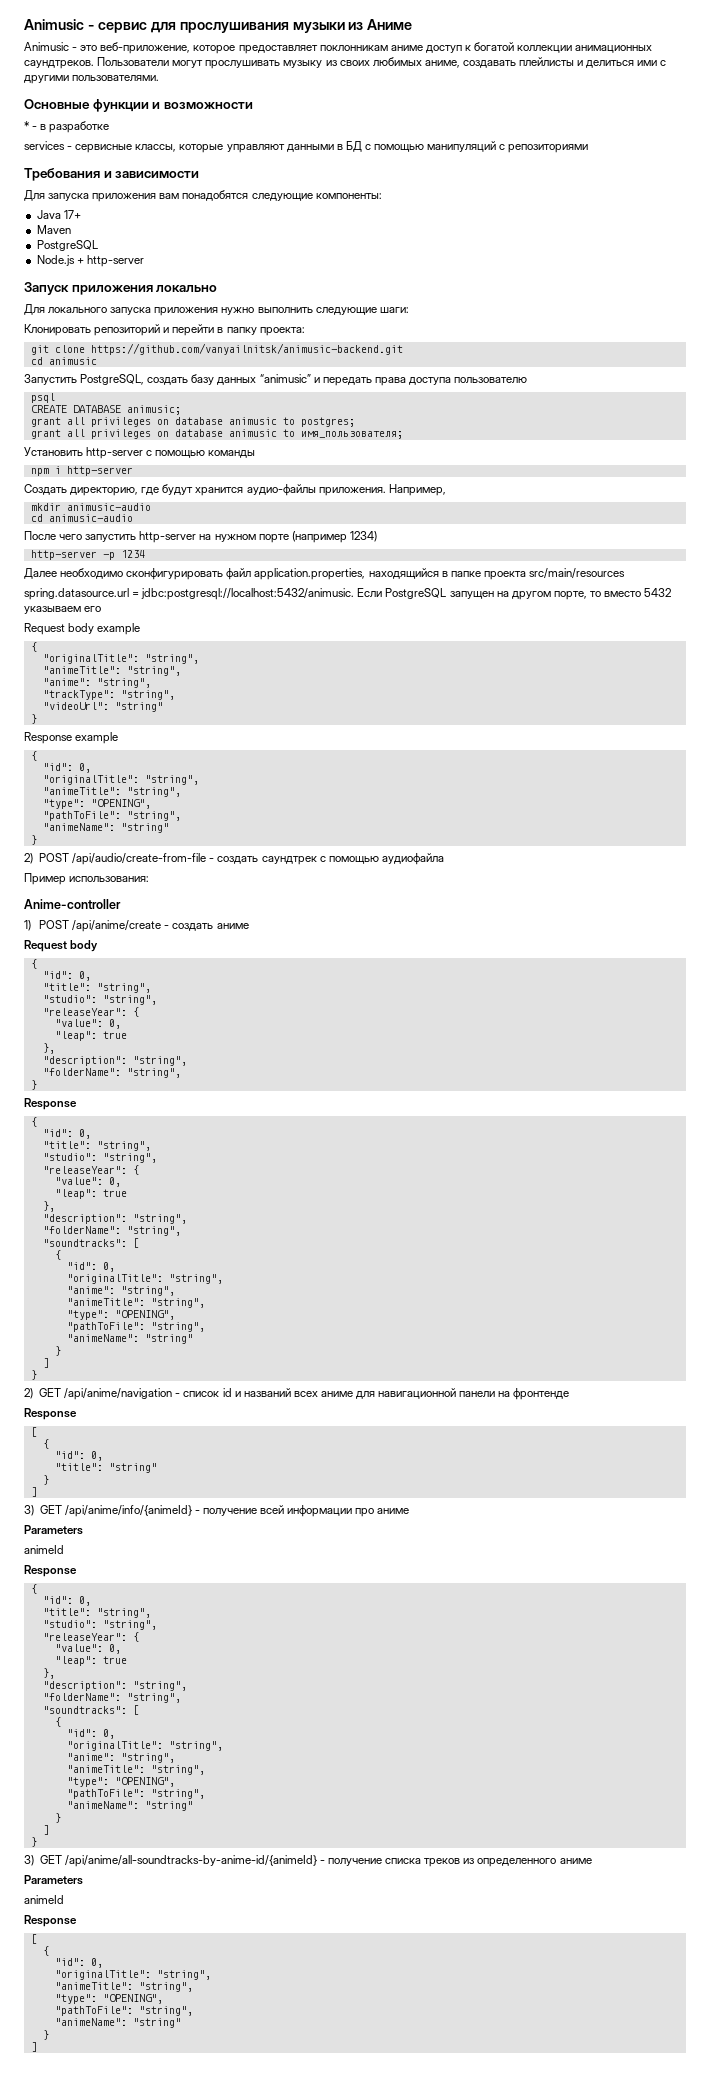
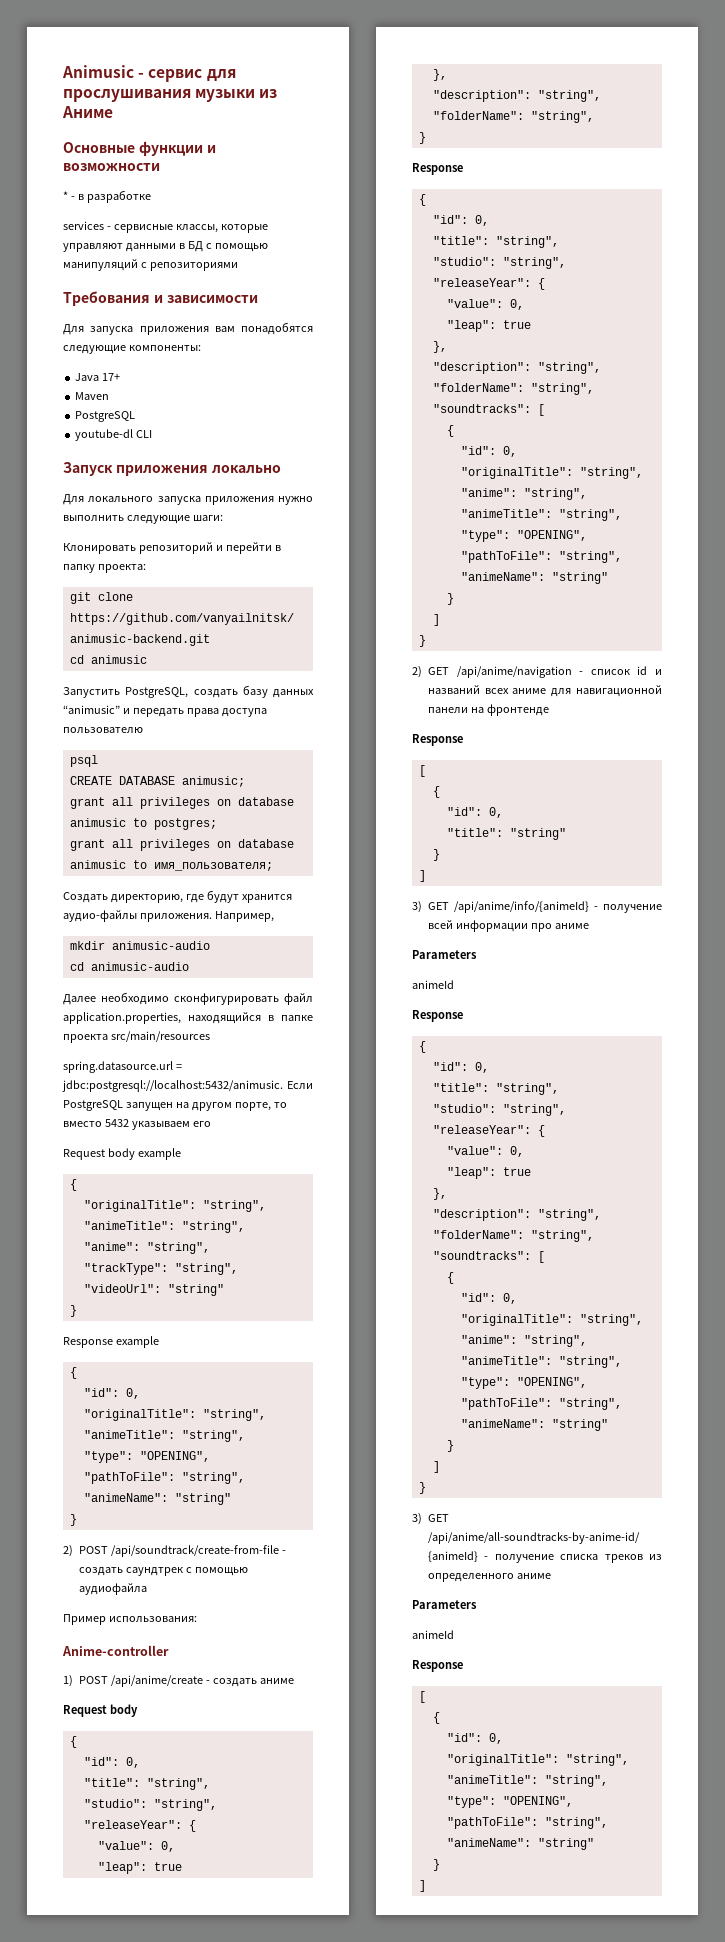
- Animusic - это веб-приложение, которое предоставляет поклонникам аниме доступ к богатой коллекции анимационных саундтреков. Пользователи могут прослушивать музыку из своих любимых аниме, создавать плейлисты и делиться ими с другими пользователями.
- Node.js + http-server
+ youtube-dl CLI
- Установить http-server с помощью команды
- npm i http-server
- После чего запустить http-server на нужном порте (например 1234)
- http-server -p 1234
- 2) POST /api/audio/create-from-file - создать саундтрек с помощью аудиофайла
+ 2) POST /api/soundtrack/create-from-file - создать саундтрек с помощью аудиофайла

